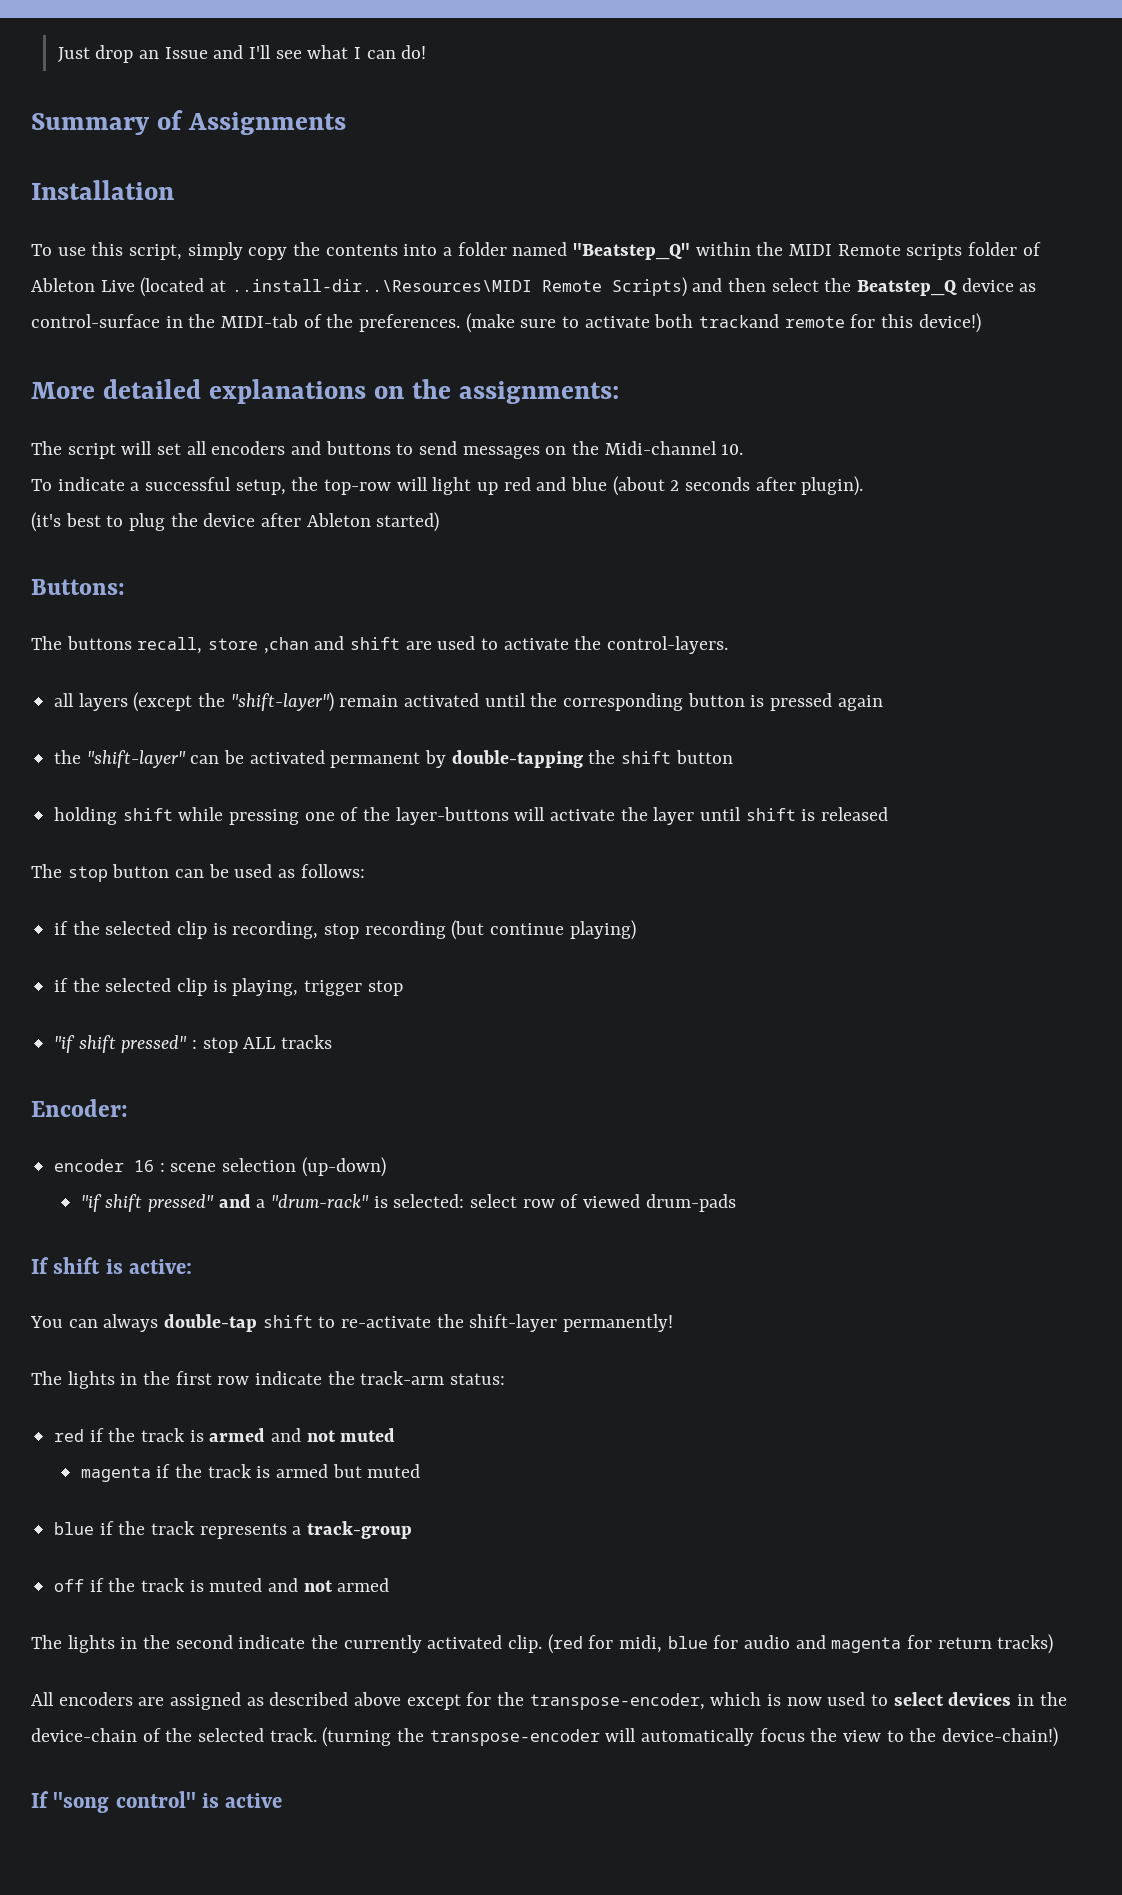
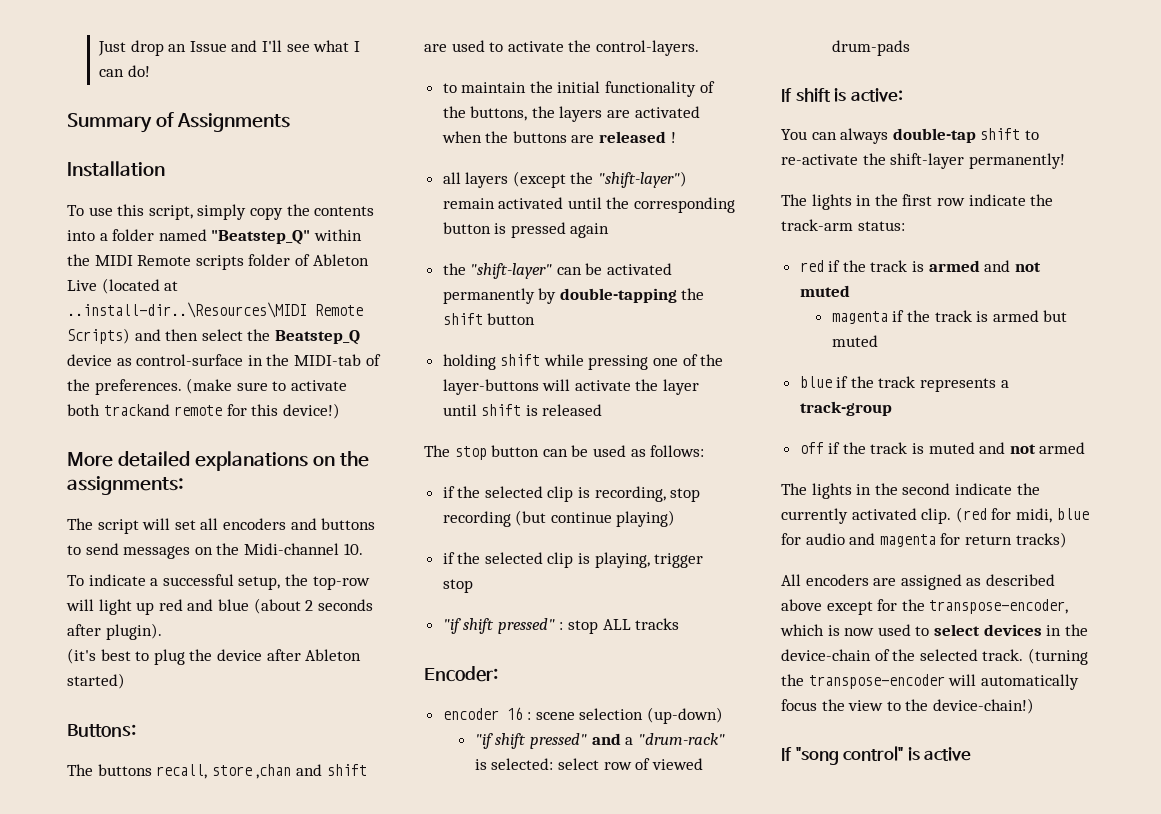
+ to maintain the initial functionality of the buttons, the layers are activated when the buttons are released !
- the "shift-layer" can be activated permanent by double-tapping the shift button
+ the "shift-layer" can be activated permanently by double-tapping the shift button

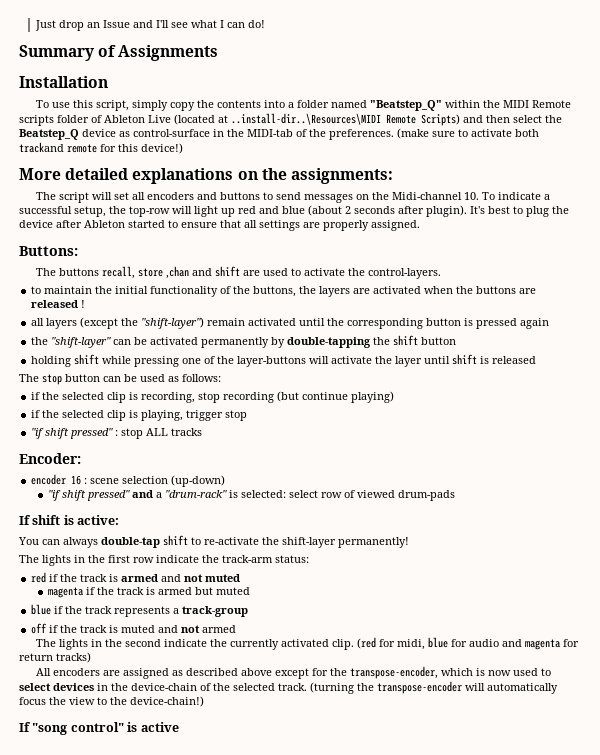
- The script will set all encoders and buttons to send messages on the Midi-channel 10.
- To indicate a successful setup, the top-row will light up red and blue (about 2 seconds after plugin).
- (it's best to plug the device after Ableton started)
+ The script will set all encoders and buttons to send messages on the Midi-channel 10. To indicate a successful setup, the top-row will light up red and blue (about 2 seconds after plugin). It's best to plug the device after Ableton started to ensure that all settings are properly assigned.

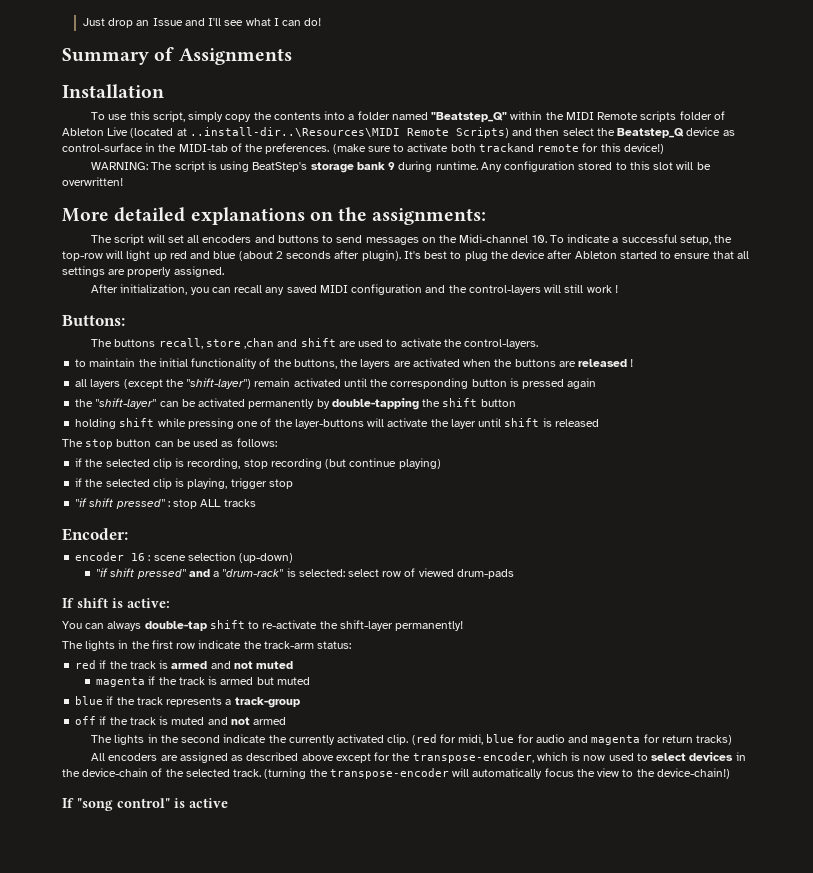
+ WARNING: The script is using BeatStep's storage bank 9 during runtime. Any configuration stored to this slot will be overwritten!
+ After initialization, you can recall any saved MIDI configuration and the control-layers will still work !

